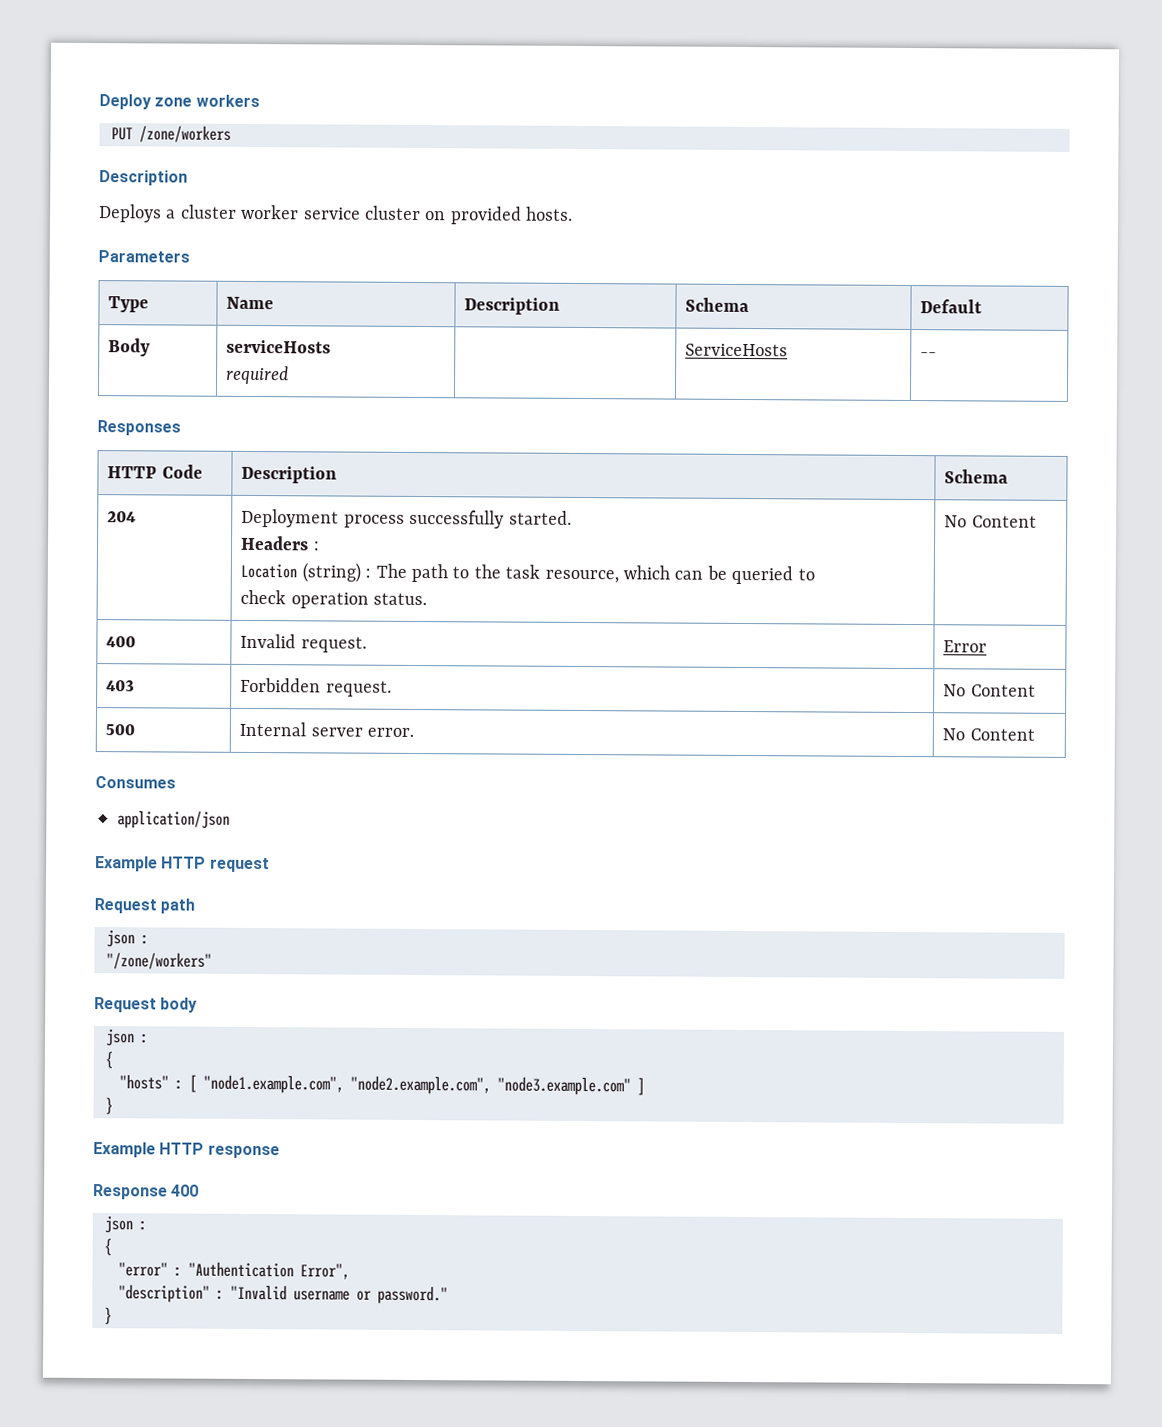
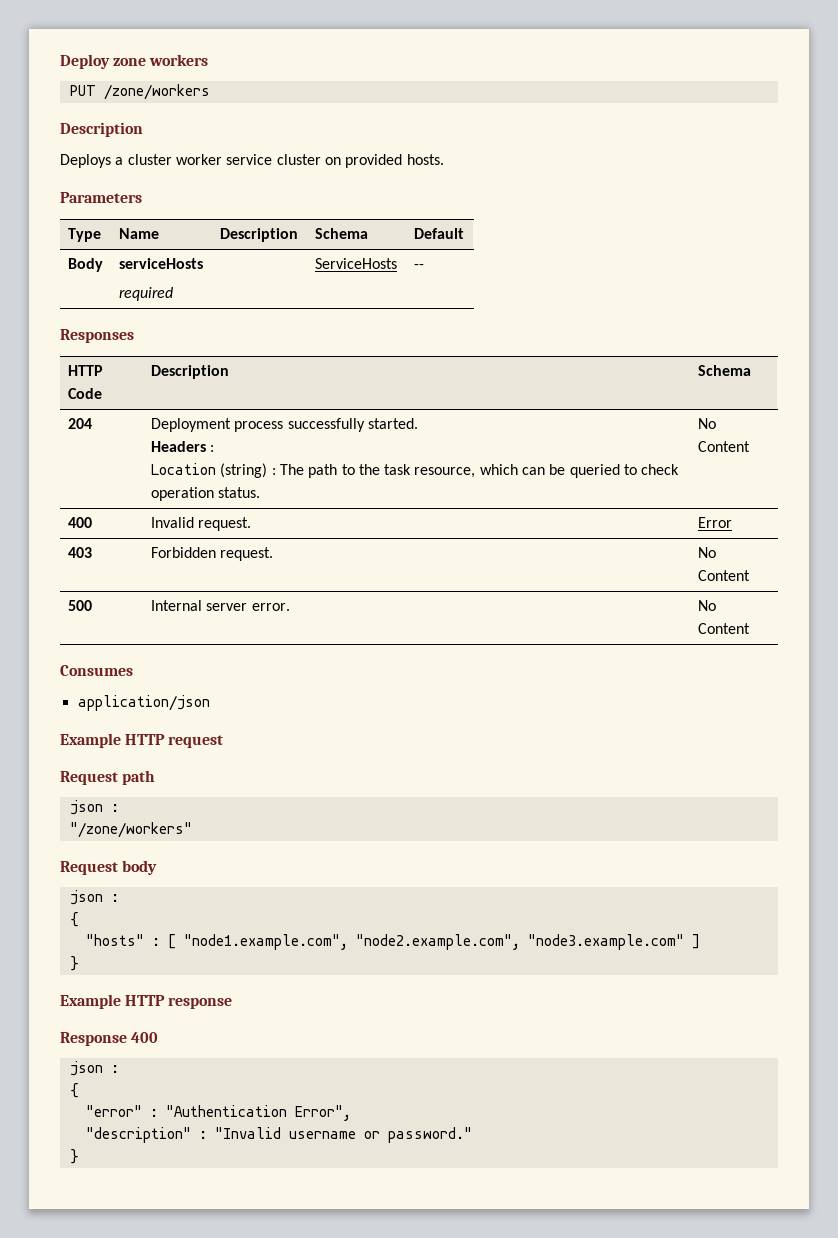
  204 | Deployment process successfully started.
  Headers :
- Location (string) : The path to the task resource, which can be queried to
- check operation status. | No Content
+ Location (string) : The path to the task resource, which can be queried to check operation status. | No Content

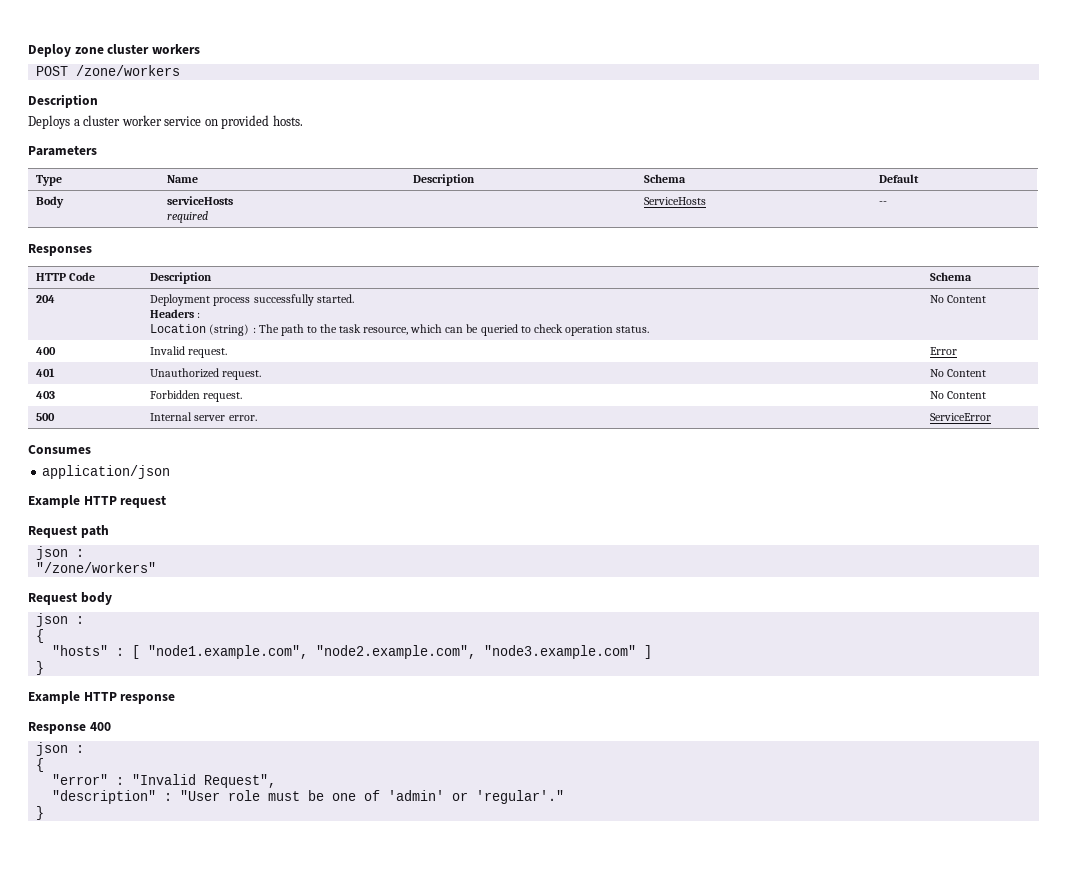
- Deploy zone workers
+ Deploy zone cluster workers
- PUT /zone/workers
+ POST /zone/workers
- Deploys a cluster worker service cluster on provided hosts.
+ Deploys a cluster worker service on provided hosts.
+ 401 | Unauthorized request. | No Content
- 500 | Internal server error. | No Content
+ 500 | Internal server error. | ServiceError
- "error" : "Authentication Error",
+ "error" : "Invalid Request",
- "description" : "Invalid username or password."
+ "description" : "User role must be one of 'admin' or 'regular'."

